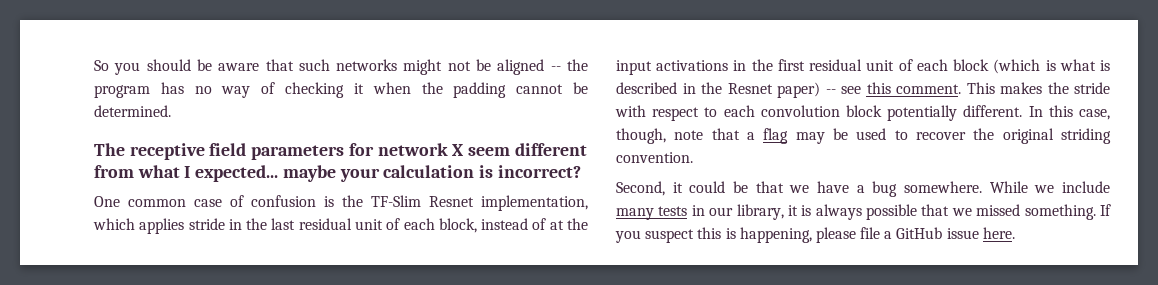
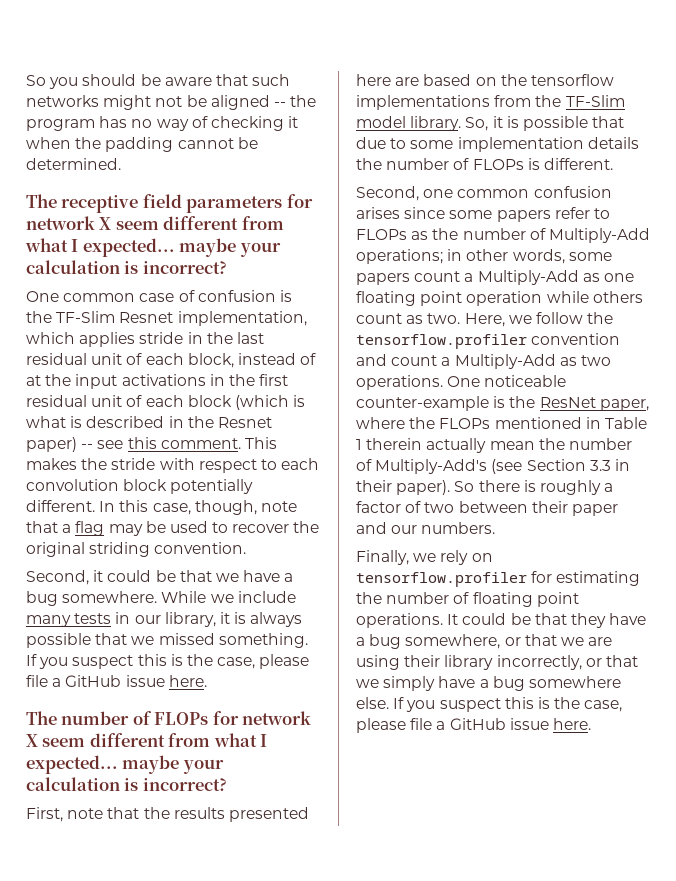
- While we include many tests in our library, it is always possible that we missed something. If you suspect this is happening, please file a GitHub issue here.
+ While we include many tests in our library, it is always possible that we missed something. If you suspect this is the case, please file a GitHub issue here.
+ The number of FLOPs for network X seem different from what I expected... maybe your calculation is incorrect?
+ First, note that the results presented here are based on the tensorflow implementations from the TF-Slim model library. So, it is possible that due to some implementation details the number of FLOPs is different.
+ Second, one common confusion arises since some papers refer to FLOPs as the number of Multiply-Add operations; in other words, some papers count a Multiply-Add as one floating point operation while others count as two. Here, we follow the tensorflow.profiler convention and count a Multiply-Add as two operations. One noticeable counter-example is the ResNet paper, where the FLOPs mentioned in Table 1 therein actually mean the number of Multiply-Add's (see Section 3.3 in their paper). So there is roughly a factor of two between their paper and our numbers.
+ Finally, we rely on tensorflow.profiler for estimating the number of floating point operations. It could be that they have a bug somewhere, or that we are using their library incorrectly, or that we simply have a bug somewhere else. If you suspect this is the case, please file a GitHub issue here.

